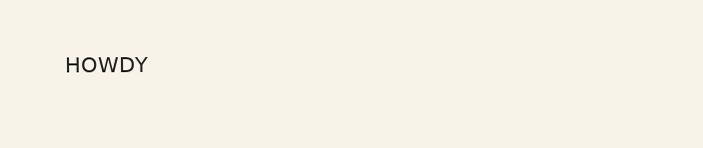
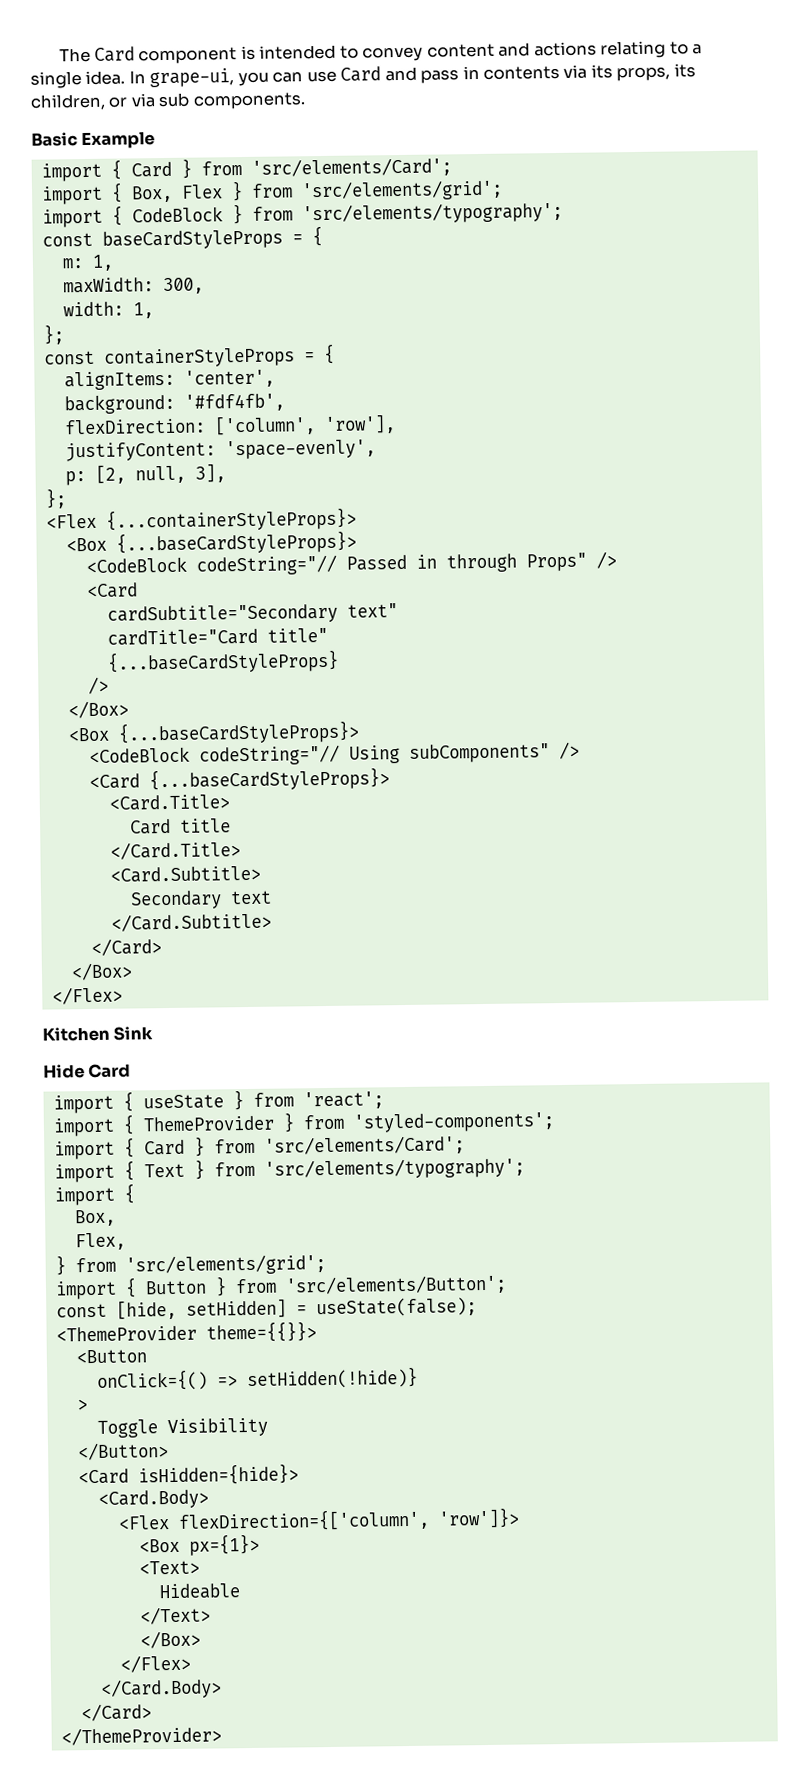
- HOWDY
+ The Card component is intended to convey content and actions relating to a single idea. In grape-ui, you can use Card and pass in contents via its props, its children, or via sub components.
+ Basic Example
+ import { Card } from 'src/elements/Card';
+ import { Box, Flex } from 'src/elements/grid';
+ import { CodeBlock } from 'src/elements/typography';
+ const baseCardStyleProps = {
+ m: 1,
+ maxWidth: 300,
+ width: 1,
+ };
+ const containerStyleProps = {
+ alignItems: 'center',
+ background: '#fdf4fb',
+ flexDirection: ['column', 'row'],
+ justifyContent: 'space-evenly',
+ p: [2, null, 3],
+ };
+ <Flex {...containerStyleProps}>
+ <Box {...baseCardStyleProps}>
+ <CodeBlock codeString="// Passed in through Props" />
+ <Card
+ cardSubtitle="Secondary text"
+ cardTitle="Card title"
+ {...baseCardStyleProps}
+ />
+ </Box>
+ <Box {...baseCardStyleProps}>
+ <CodeBlock codeString="// Using subComponents" />
+ <Card {...baseCardStyleProps}>
+ <Card.Title>
+ Card title
+ </Card.Title>
+ <Card.Subtitle>
+ Secondary text
+ </Card.Subtitle>
+ </Card>
+ </Box>
+ </Flex>
+ Kitchen Sink
+ Hide Card
+ import { useState } from 'react';
+ import { ThemeProvider } from 'styled-components';
+ import { Card } from 'src/elements/Card';
+ import { Text } from 'src/elements/typography';
+ import {
+ Box,
+ Flex,
+ } from 'src/elements/grid';
+ import { Button } from 'src/elements/Button';
+ const [hide, setHidden] = useState(false);
+ <ThemeProvider theme={{}}>
+ <Button
+ onClick={() => setHidden(!hide)}
+ >
+ Toggle Visibility
+ </Button>
+ <Card isHidden={hide}>
+ <Card.Body>
+ <Flex flexDirection={['column', 'row']}>
+ <Box px={1}>
+ <Text>
+ Hideable
+ </Text>
+ </Box>
+ </Flex>
+ </Card.Body>
+ </Card>
+ </ThemeProvider>

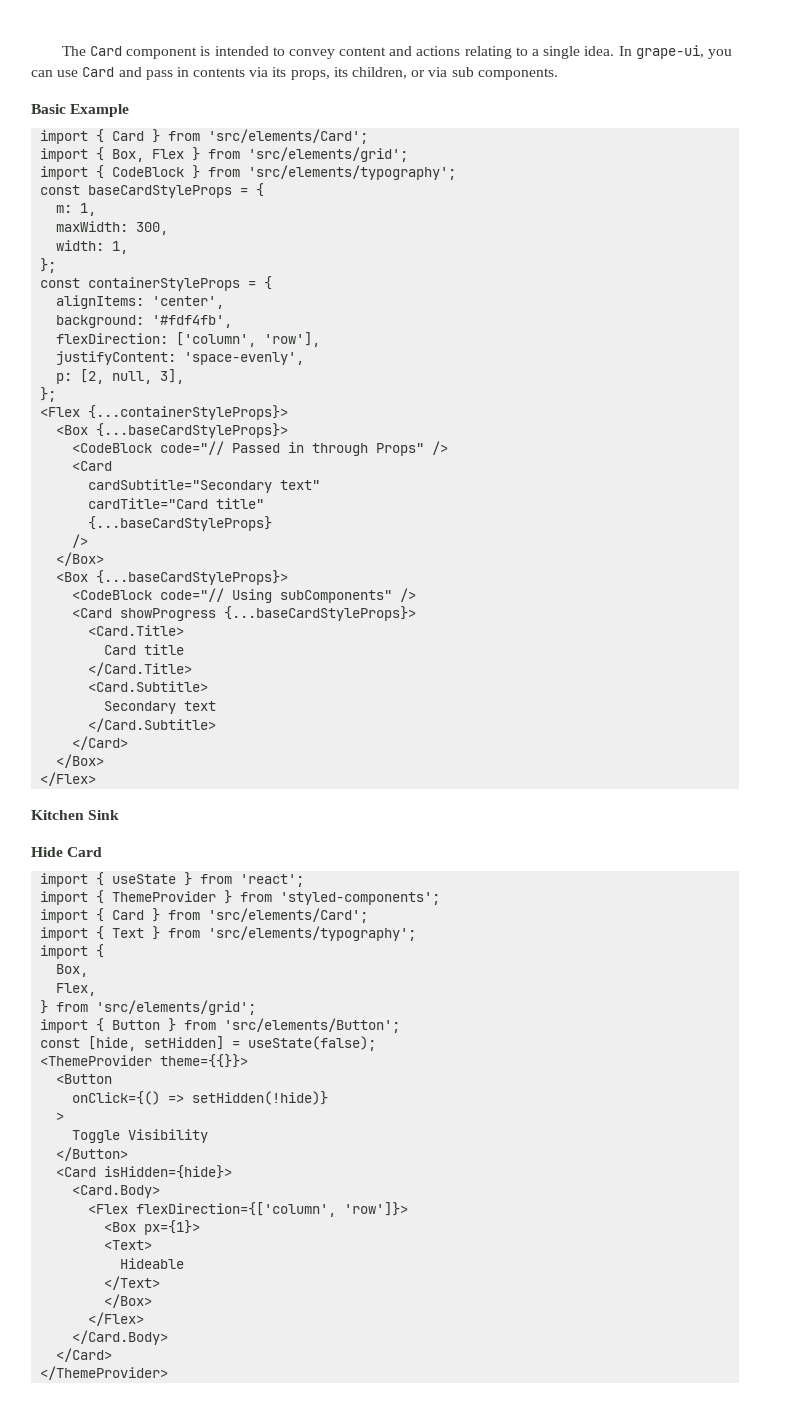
- <CodeBlock codeString="// Passed in through Props" />
+ <CodeBlock code="// Passed in through Props" />
- <CodeBlock codeString="// Using subComponents" />
+ <CodeBlock code="// Using subComponents" />
- <Card {...baseCardStyleProps}>
+ <Card showProgress {...baseCardStyleProps}>

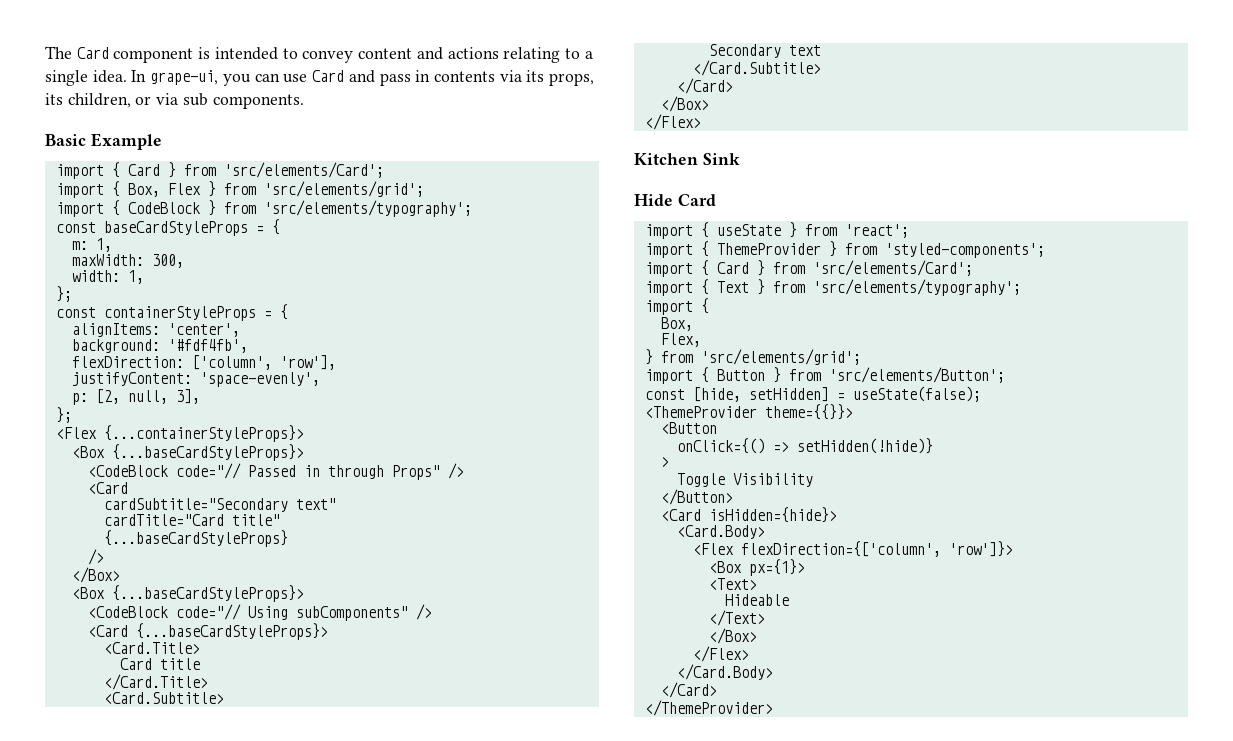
- <Card showProgress {...baseCardStyleProps}>
+ <Card {...baseCardStyleProps}>

